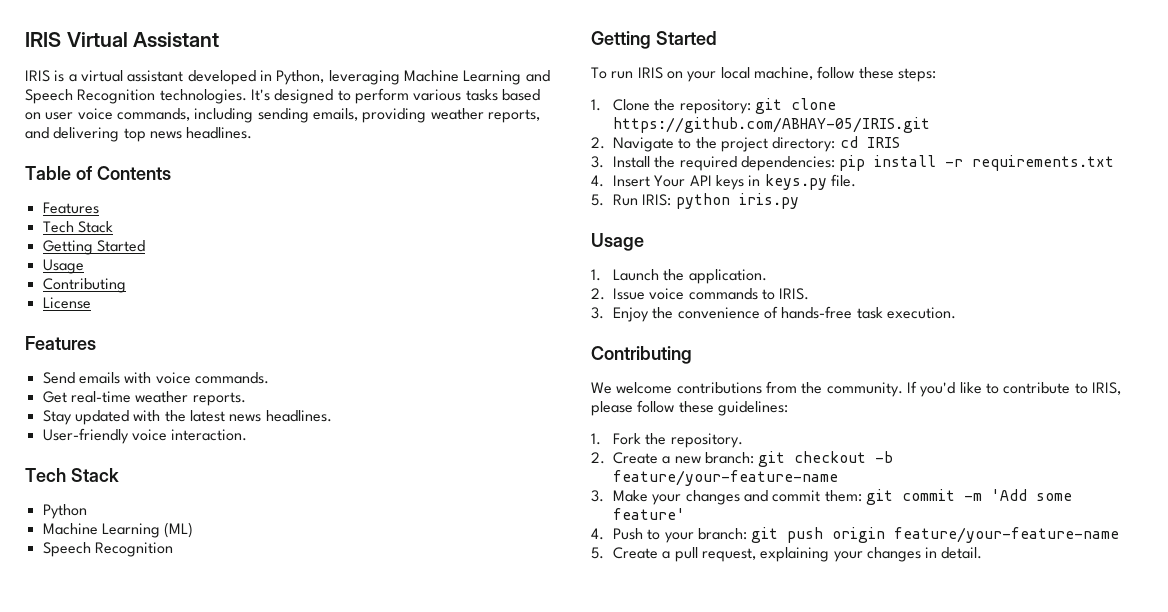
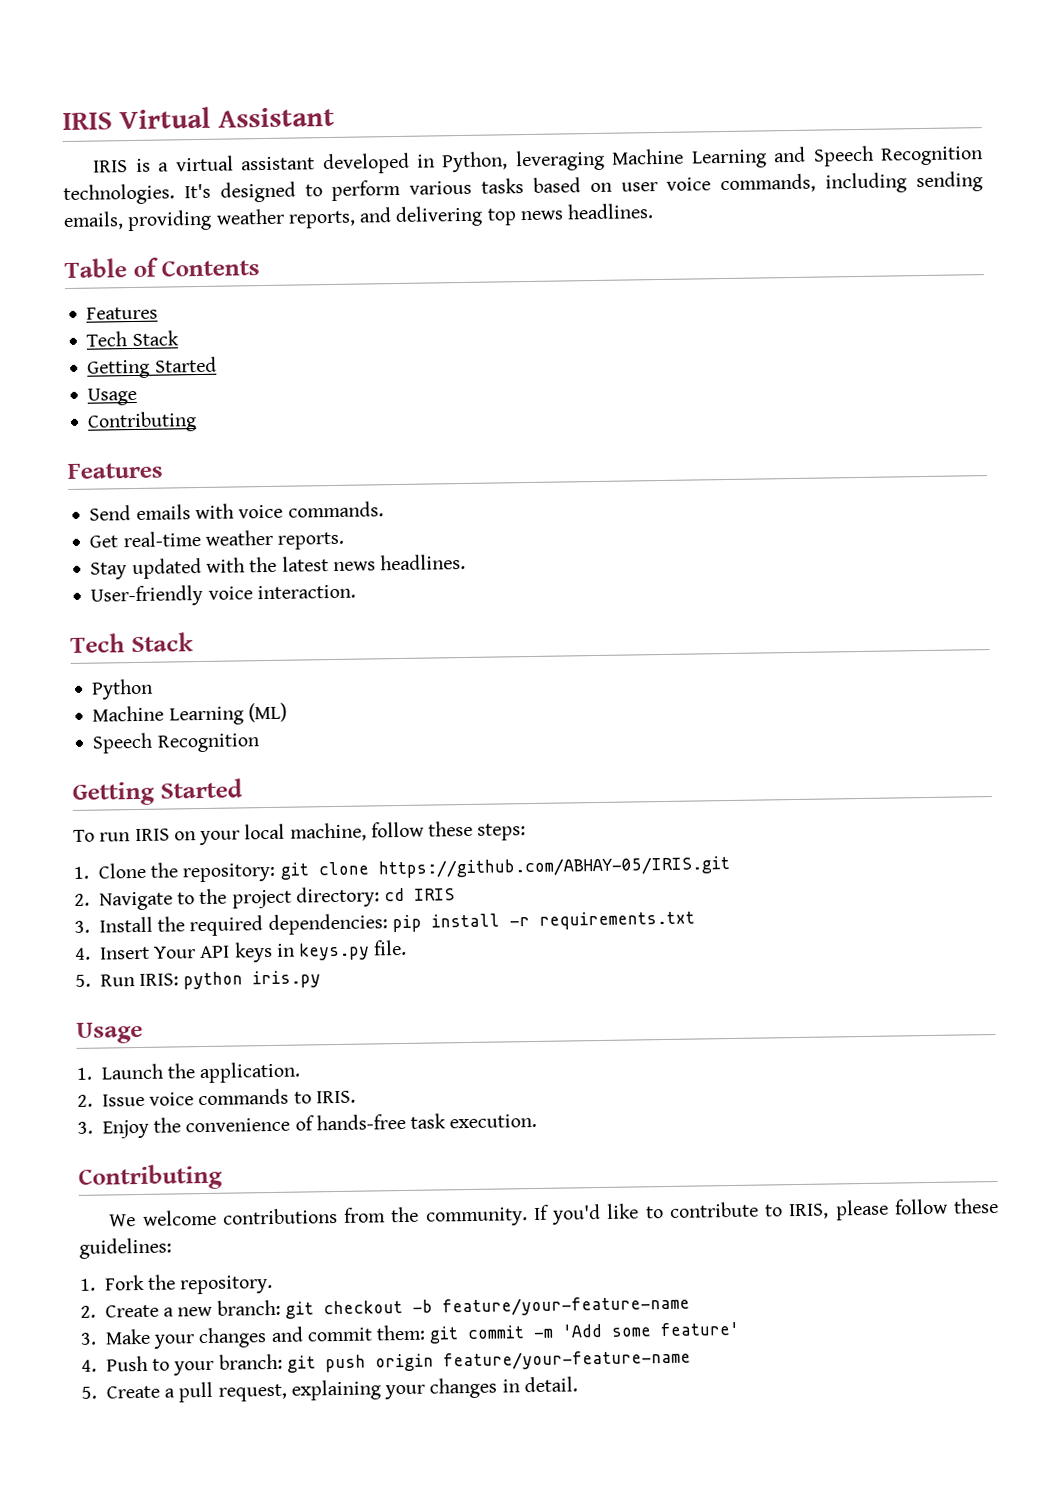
- License

